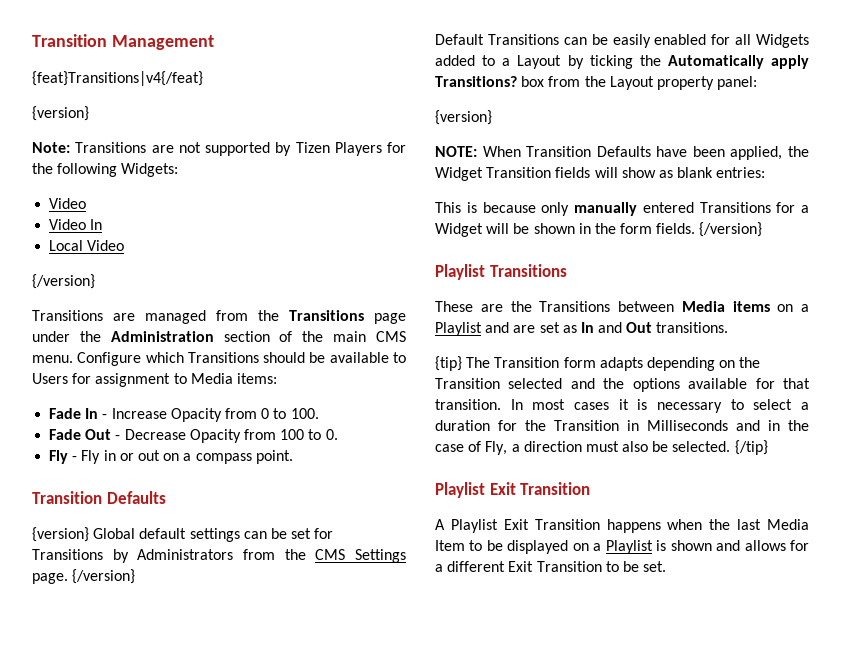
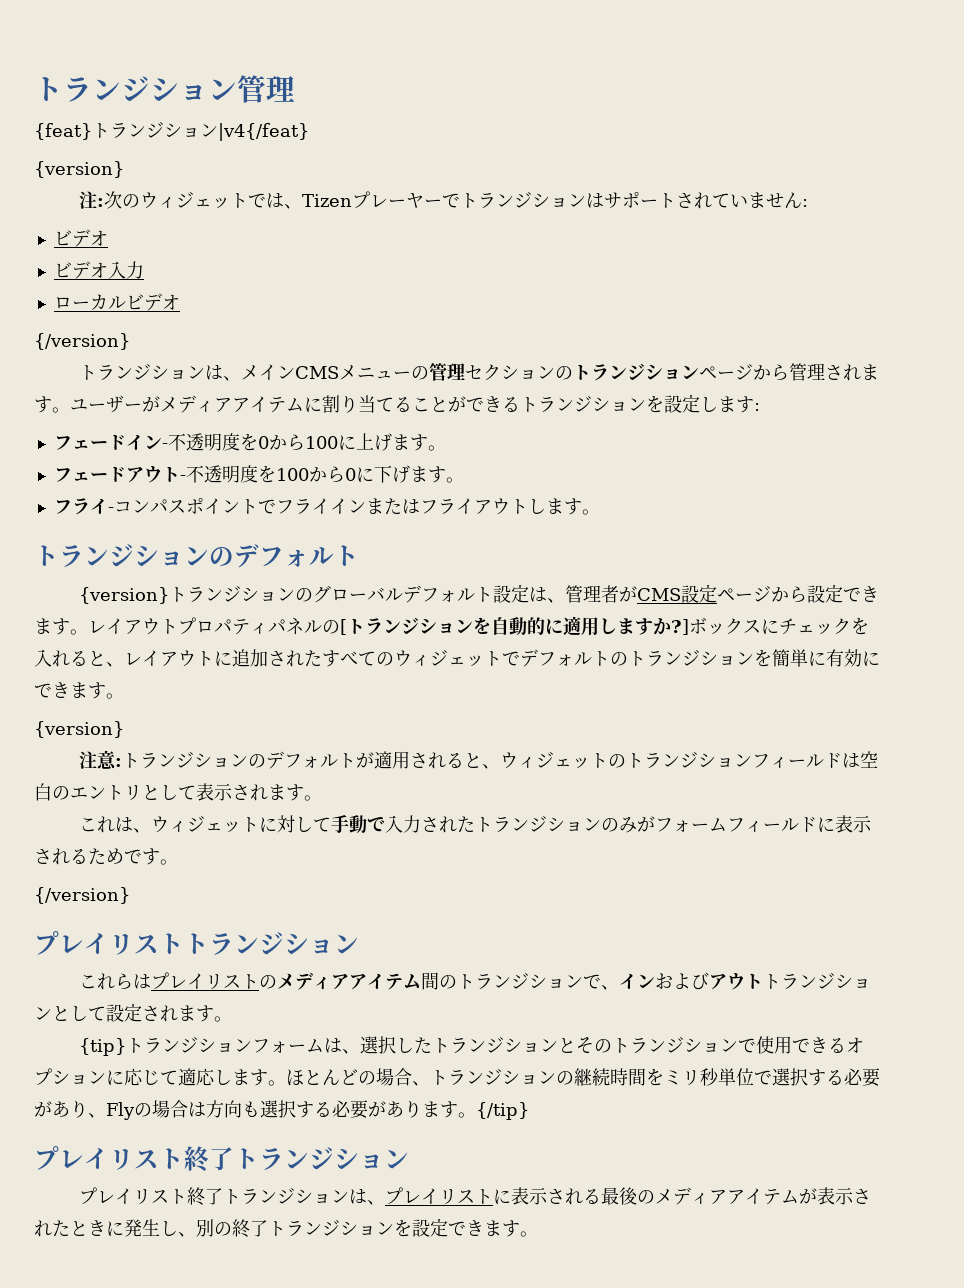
- Transition Management
- {feat}Transitions|v4{/feat}
+ トランジション管理
+ {feat}トランジション|v4{/feat}
  {version}
- Note: Transitions are not supported by Tizen Players for the following Widgets:
- Video
- Video In
- Local Video
+ 注:次のウィジェットでは、Tizenプレーヤーでトランジションはサポートされていません:
+ ビデオ
+ ビデオ入力
+ ローカルビデオ
  {/version}
- Transitions are managed from the Transitions page under the Administration section of the main CMS menu. Configure which Transitions should be available to Users for assignment to Media items:
- Fade In - Increase Opacity from 0 to 100.
- Fade Out - Decrease Opacity from 100 to 0.
- Fly - Fly in or out on a compass point.
- Transition Defaults
- {version} Global default settings can be set for Transitions by Administrators from the CMS Settings page. {/version}
- Default Transitions can be easily enabled for all Widgets added to a Layout by ticking the Automatically apply Transitions? box from the Layout property panel:
+ トランジションは、メインCMSメニューの管理セクションのトランジションページから管理されます。ユーザーがメディアアイテムに割り当てることができるトランジションを設定します:
+ フェードイン-不透明度を0から100に上げます。
+ フェードアウト-不透明度を100から0に下げます。
+ フライ-コンパスポイントでフライインまたはフライアウトします。
+ トランジションのデフォルト
+ {version}トランジションのグローバルデフォルト設定は、管理者がCMS設定ページから設定できます。レイアウトプロパティパネルの[トランジションを自動的に適用しますか?]ボックスにチェックを入れると、レイアウトに追加されたすべてのウィジェットでデフォルトのトランジションを簡単に有効にできます。
  {version}
- NOTE: When Transition Defaults have been applied, the Widget Transition fields will show as blank entries:
- This is because only manually entered Transitions for a Widget will be shown in the form fields. {/version}
- Playlist Transitions
- These are the Transitions between Media items on a Playlist and are set as In and Out transitions.
- {tip} The Transition form adapts depending on the Transition selected and the options available for that transition. In most cases it is necessary to select a duration for the Transition in Milliseconds and in the case of Fly, a direction must also be selected. {/tip}
- Playlist Exit Transition
- A Playlist Exit Transition happens when the last Media Item to be displayed on a Playlist is shown and allows for a different Exit Transition to be set.
+ 注意:トランジションのデフォルトが適用されると、ウィジェットのトランジションフィールドは空白のエントリとして表示されます。
+ これは、ウィジェットに対して手動で入力されたトランジションのみがフォームフィールドに表示されるためです。
+ {/version}
+ プレイリストトランジション
+ これらはプレイリストのメディアアイテム間のトランジションで、インおよびアウトトランジションとして設定されます。
+ {tip}トランジションフォームは、選択したトランジションとそのトランジションで使用できるオプションに応じて適応します。ほとんどの場合、トランジションの継続時間をミリ秒単位で選択する必要があり、Flyの場合は方向も選択する必要があります。{/tip}
+ プレイリスト終了トランジション
+ プレイリスト終了トランジションは、プレイリストに表示される最後のメディアアイテムが表示されたときに発生し、別の終了トランジションを設定できます。

